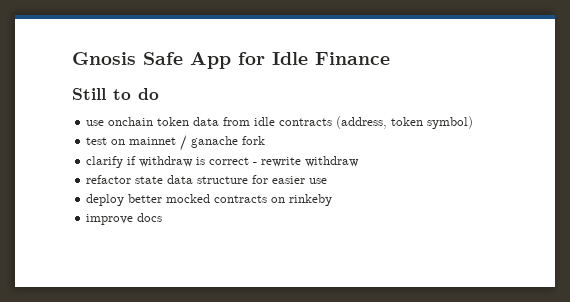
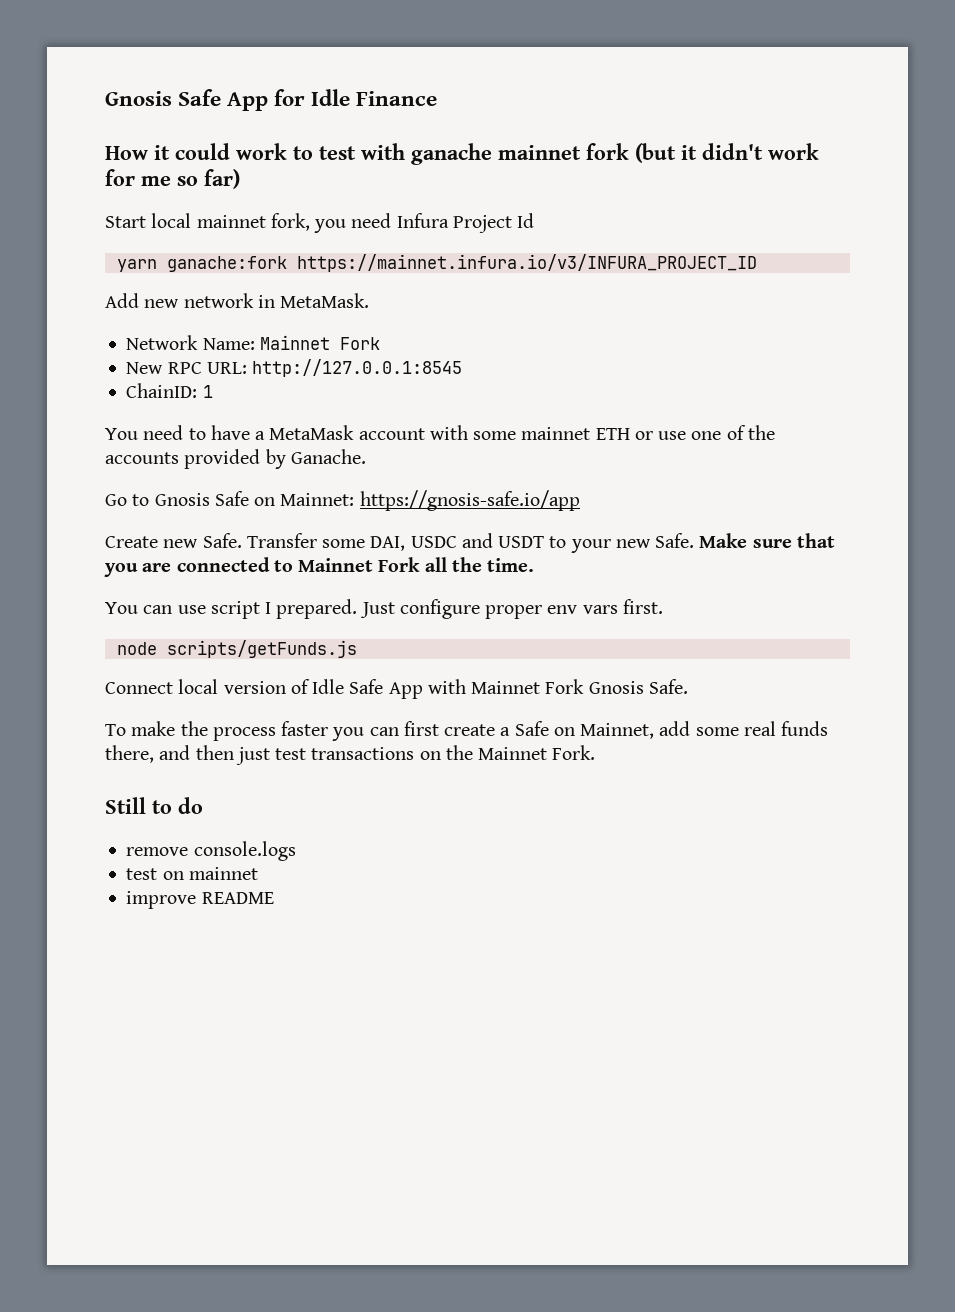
+ How it could work to test with ganache mainnet fork (but it didn't work for me so far)
+ Start local mainnet fork, you need Infura Project Id
+ yarn ganache:fork https://mainnet.infura.io/v3/INFURA_PROJECT_ID
+ Add new network in MetaMask.
+ Network Name: Mainnet Fork
+ New RPC URL: http://127.0.0.1:8545
+ ChainID: 1
+ You need to have a MetaMask account with some mainnet ETH or use one of the accounts provided by Ganache.
+ Go to Gnosis Safe on Mainnet: https://gnosis-safe.io/app
+ Create new Safe. Transfer some DAI, USDC and USDT to your new Safe. Make sure that you are connected to Mainnet Fork all the time.
+ You can use script I prepared. Just configure proper env vars first.
+ node scripts/getFunds.js
+ Connect local version of Idle Safe App with Mainnet Fork Gnosis Safe.
+ To make the process faster you can first create a Safe on Mainnet, add some real funds there, and then just test transactions on the Mainnet Fork.
  Still to do
- use onchain token data from idle contracts (address, token symbol)
- test on mainnet / ganache fork
- clarify if withdraw is correct - rewrite withdraw
- refactor state data structure for easier use
- deploy better mocked contracts on rinkeby
+ remove console.logs
+ test on mainnet
- improve docs
+ improve README

